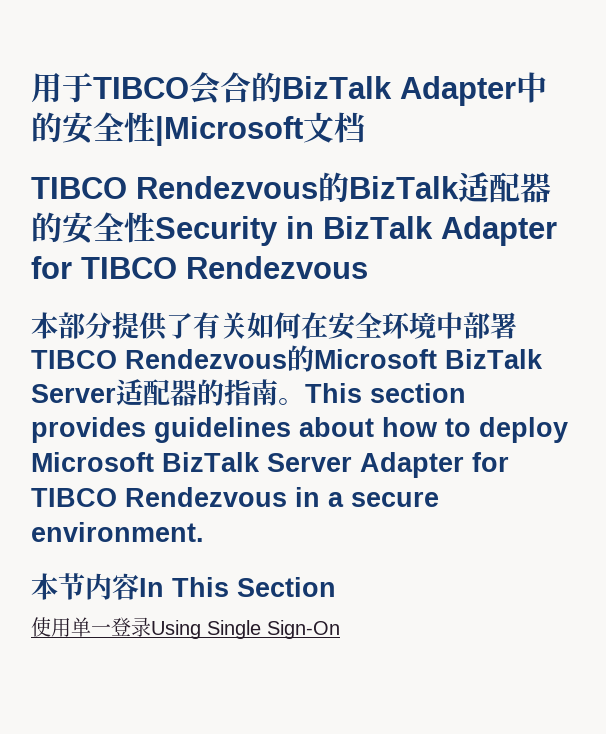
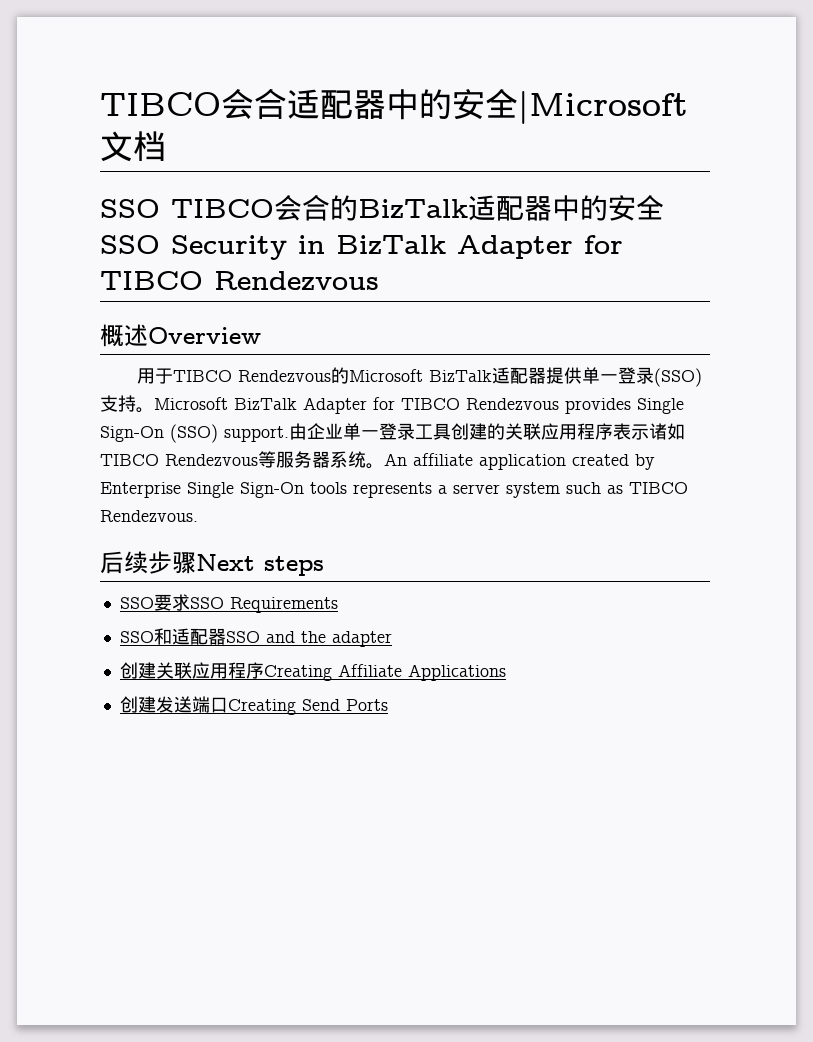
- 用于TIBCO会合的BizTalk Adapter中的安全性|Microsoft文档
- TIBCO Rendezvous的BizTalk适配器的安全性Security in BizTalk Adapter for TIBCO Rendezvous
+ TIBCO会合适配器中的安全|Microsoft文档
+ SSO TIBCO会合的BizTalk适配器中的安全SSO Security in BizTalk Adapter for TIBCO Rendezvous
- 本部分提供了有关如何在安全环境中部署TIBCO Rendezvous的Microsoft BizTalk Server适配器的指南。This section provides guidelines about how to deploy Microsoft BizTalk Server Adapter for TIBCO Rendezvous in a secure environment.
- 本节内容In This Section
- 使用单一登录Using Single Sign-On
+ 概述Overview
+ 用于TIBCO Rendezvous的Microsoft BizTalk适配器提供单一登录(SSO)支持。Microsoft BizTalk Adapter for TIBCO Rendezvous provides Single Sign-On (SSO) support.由企业单一登录工具创建的关联应用程序表示诸如TIBCO Rendezvous等服务器系统。An affiliate application created by Enterprise Single Sign-On tools represents a server system such as TIBCO Rendezvous.
+ 后续步骤Next steps
+ SSO要求SSO Requirements
+ SSO和适配器SSO and the adapter
+ 创建关联应用程序Creating Affiliate Applications
+ 创建发送端口Creating Send Ports

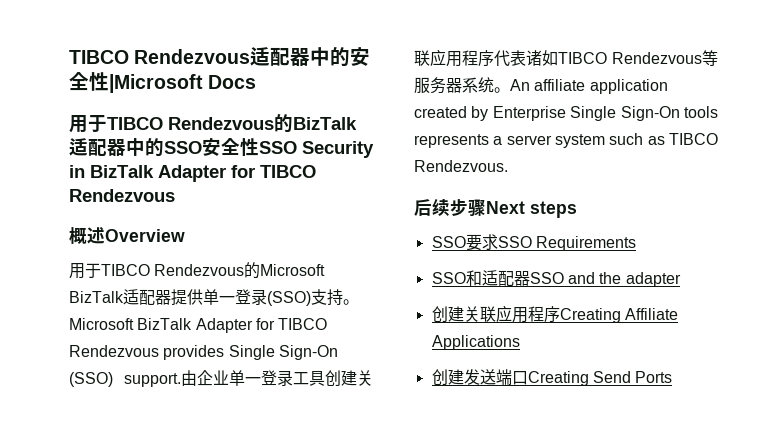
- TIBCO会合适配器中的安全|Microsoft文档
- SSO TIBCO会合的BizTalk适配器中的安全SSO Security in BizTalk Adapter for TIBCO Rendezvous
+ TIBCO Rendezvous适配器中的安全性|Microsoft Docs
+ 用于TIBCO Rendezvous的BizTalk适配器中的SSO安全性SSO Security in BizTalk Adapter for TIBCO Rendezvous
- 由企业单一登录工具创建的关联应用程序表示诸如TIBCO Rendezvous等服务器系统。
+ 由企业单一登录工具创建关联应用程序代表诸如TIBCO Rendezvous等服务器系统。

